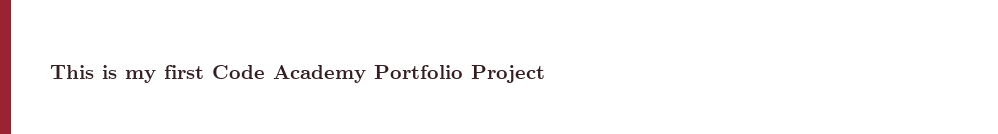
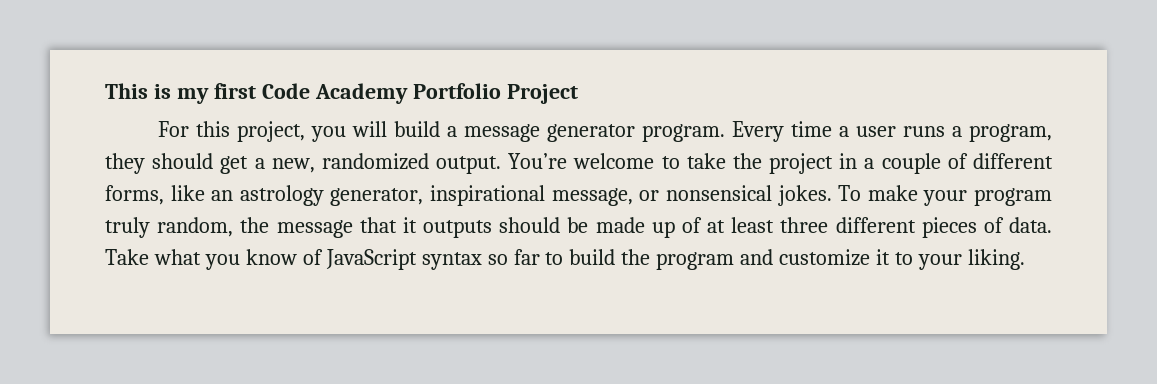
+ For this project, you will build a message generator program. Every time a user runs a program, they should get a new, randomized output. You’re welcome to take the project in a couple of different forms, like an astrology generator, inspirational message, or nonsensical jokes. To make your program truly random, the message that it outputs should be made up of at least three different pieces of data. Take what you know of JavaScript syntax so far to build the program and customize it to your liking.

